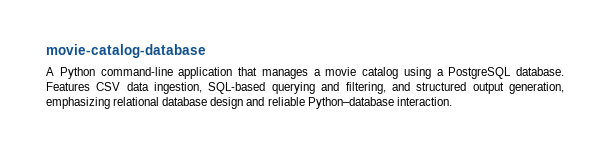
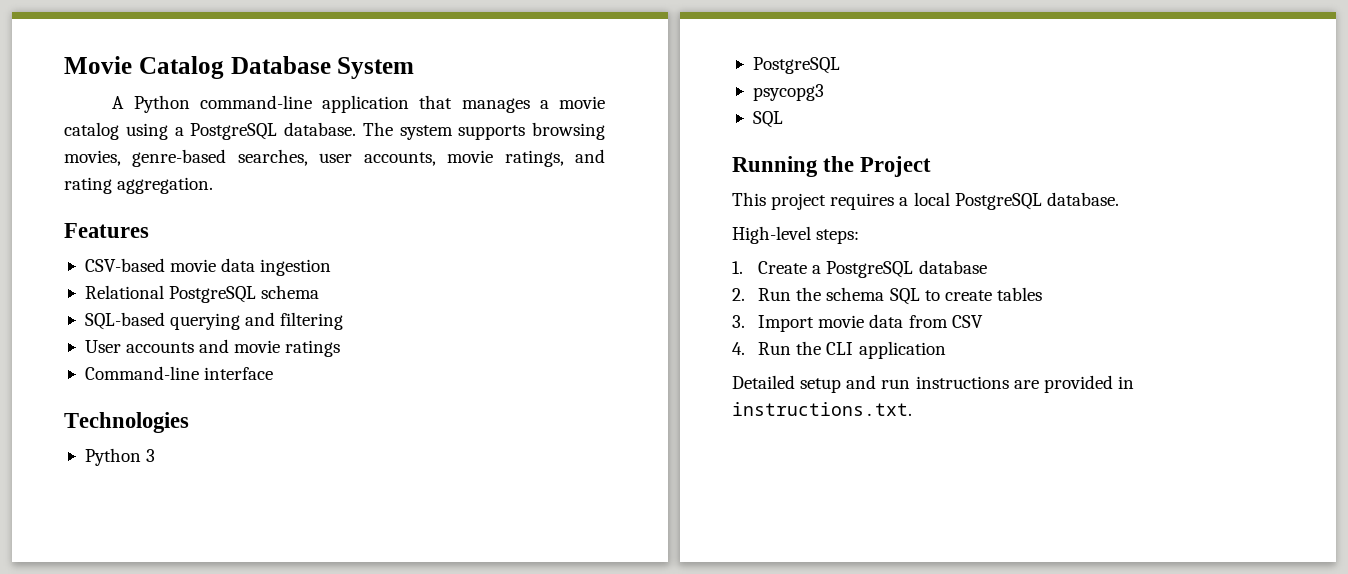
- movie-catalog-database
+ Movie Catalog Database System
- Features CSV data ingestion, SQL-based querying and filtering, and structured output generation, emphasizing relational database design and reliable Python–database interaction.
+ The system supports browsing movies, genre-based searches, user accounts, movie ratings, and rating aggregation.
+ Features
+ CSV-based movie data ingestion
+ Relational PostgreSQL schema
+ SQL-based querying and filtering
+ User accounts and movie ratings
+ Command-line interface
+ Technologies
+ Python 3
+ PostgreSQL
+ psycopg3
+ SQL
+ Running the Project
+ This project requires a local PostgreSQL database.
+ High-level steps:
+ 1. Create a PostgreSQL database
+ 2. Run the schema SQL to create tables
+ 3. Import movie data from CSV
+ 4. Run the CLI application
+ Detailed setup and run instructions are provided in instructions.txt.

